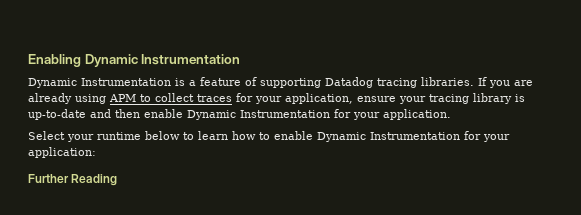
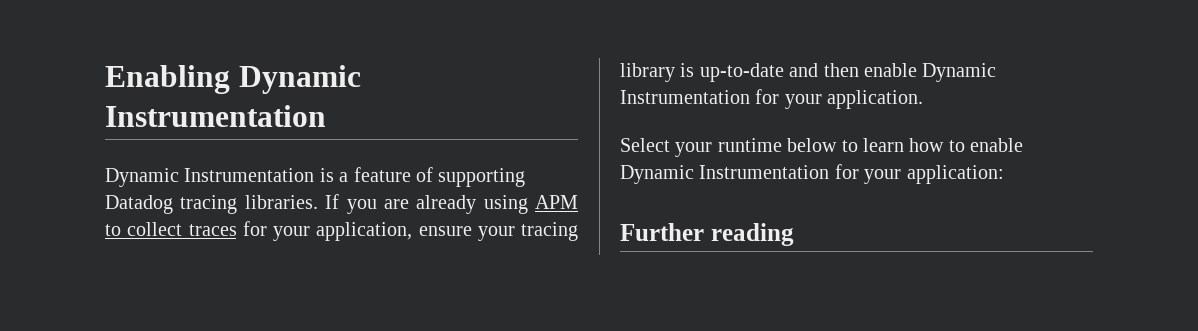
- Further Reading
+ Further reading

